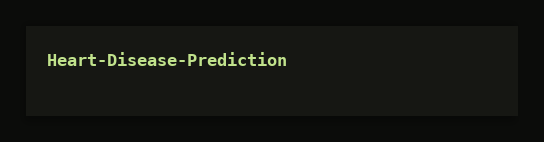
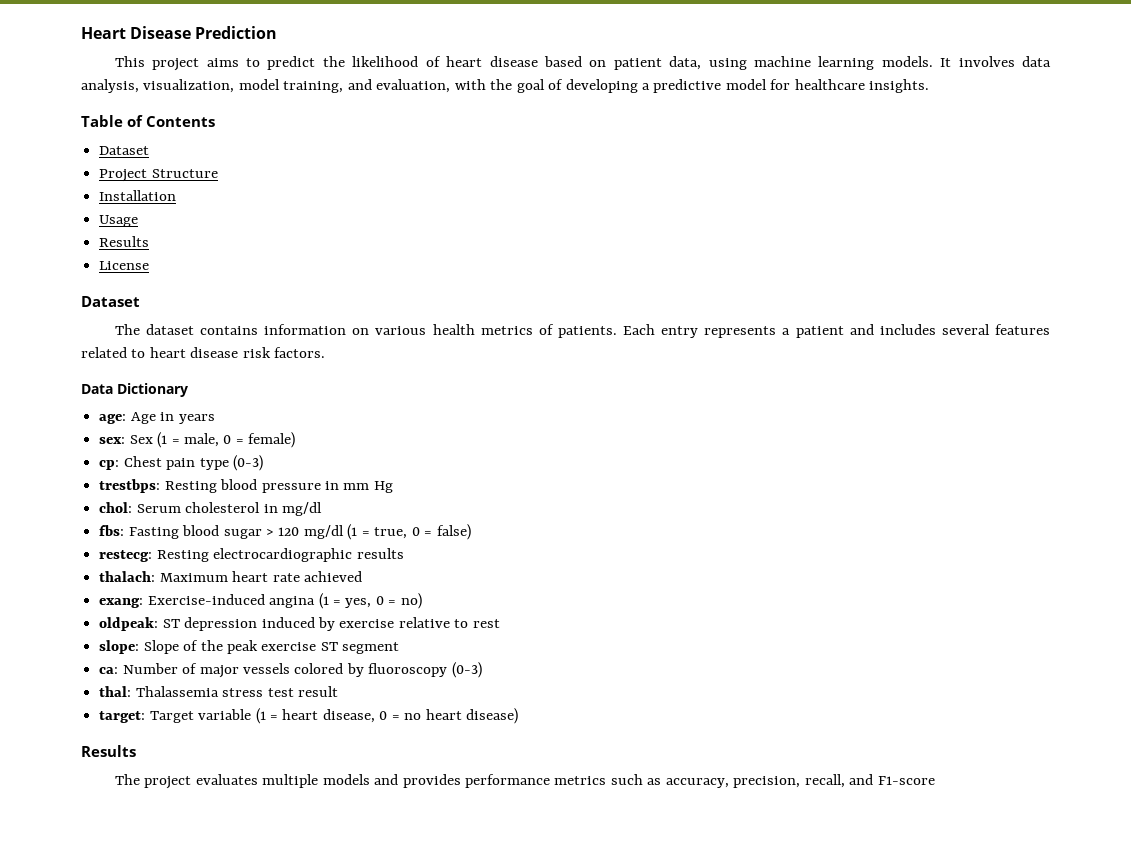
- Heart-Disease-Prediction
+ Heart Disease Prediction
+ This project aims to predict the likelihood of heart disease based on patient data, using machine learning models. It involves data analysis, visualization, model training, and evaluation, with the goal of developing a predictive model for healthcare insights.
+ Table of Contents
+ Dataset
+ Project Structure
+ Installation
+ Usage
+ Results
+ License
+ Dataset
+ The dataset contains information on various health metrics of patients. Each entry represents a patient and includes several features related to heart disease risk factors.
+ Data Dictionary
+ age: Age in years
+ sex: Sex (1 = male, 0 = female)
+ cp: Chest pain type (0-3)
+ trestbps: Resting blood pressure in mm Hg
+ chol: Serum cholesterol in mg/dl
+ fbs: Fasting blood sugar > 120 mg/dl (1 = true, 0 = false)
+ restecg: Resting electrocardiographic results
+ thalach: Maximum heart rate achieved
+ exang: Exercise-induced angina (1 = yes, 0 = no)
+ oldpeak: ST depression induced by exercise relative to rest
+ slope: Slope of the peak exercise ST segment
+ ca: Number of major vessels colored by fluoroscopy (0-3)
+ thal: Thalassemia stress test result
+ target: Target variable (1 = heart disease, 0 = no heart disease)
+ Results
+ The project evaluates multiple models and provides performance metrics such as accuracy, precision, recall, and F1-score

